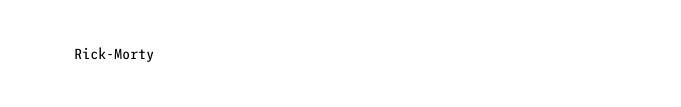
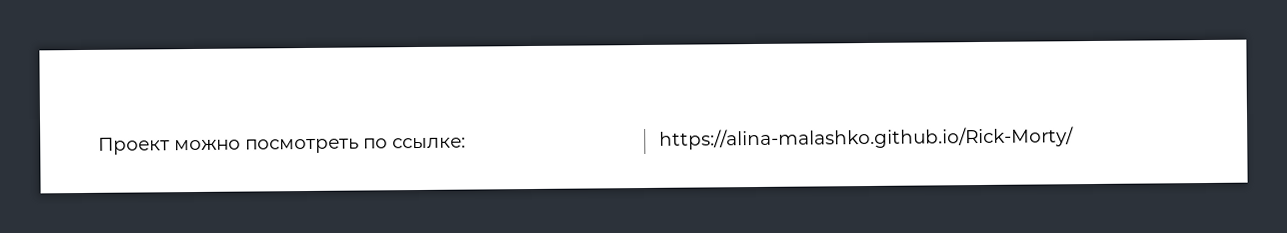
- Rick-Morty
+ Проект можно посмотреть по ссылке: https://alina-malashko.github.io/Rick-Morty/

